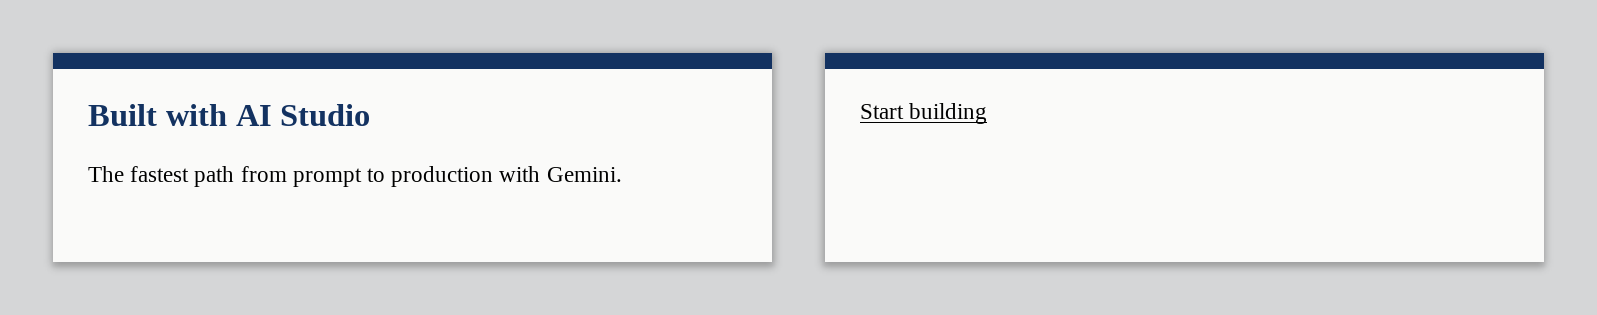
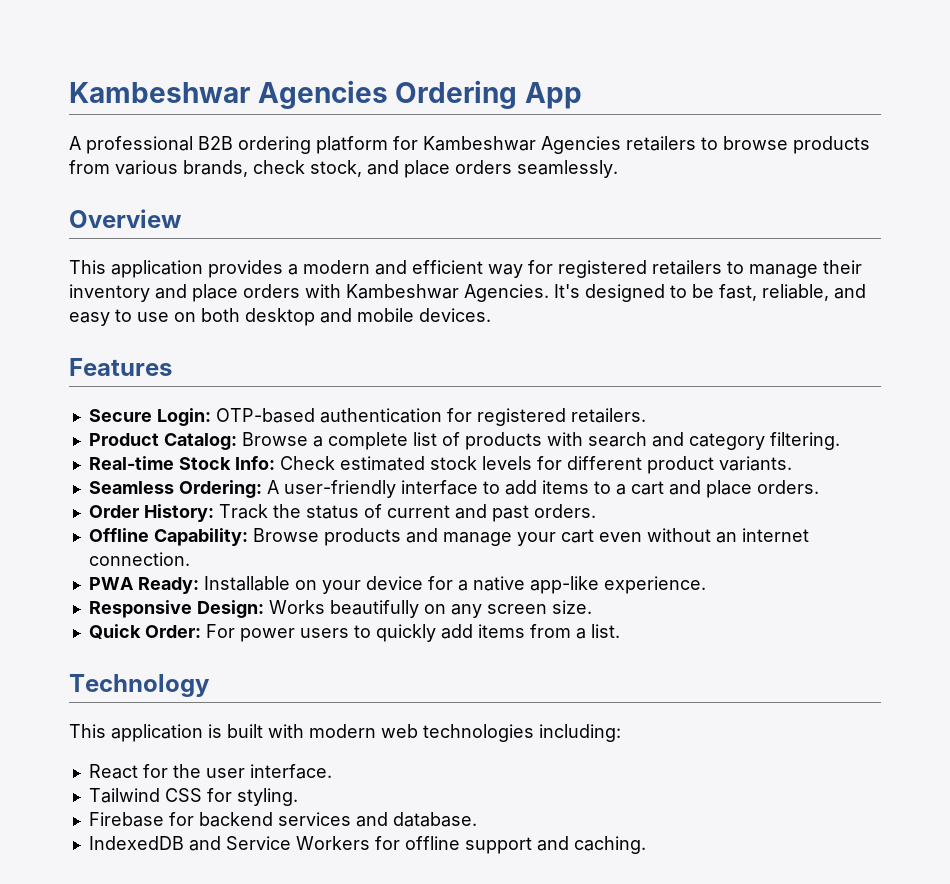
- Built with AI Studio
- The fastest path from prompt to production with Gemini.
- Start building
+ Kambeshwar Agencies Ordering App
+ A professional B2B ordering platform for Kambeshwar Agencies retailers to browse products from various brands, check stock, and place orders seamlessly.
+ Overview
+ This application provides a modern and efficient way for registered retailers to manage their inventory and place orders with Kambeshwar Agencies. It's designed to be fast, reliable, and easy to use on both desktop and mobile devices.
+ Features
+ Secure Login: OTP-based authentication for registered retailers.
+ Product Catalog: Browse a complete list of products with search and category filtering.
+ Real-time Stock Info: Check estimated stock levels for different product variants.
+ Seamless Ordering: A user-friendly interface to add items to a cart and place orders.
+ Order History: Track the status of current and past orders.
+ Offline Capability: Browse products and manage your cart even without an internet connection.
+ PWA Ready: Installable on your device for a native app-like experience.
+ Responsive Design: Works beautifully on any screen size.
+ Quick Order: For power users to quickly add items from a list.
+ Technology
+ This application is built with modern web technologies including:
+ React for the user interface.
+ Tailwind CSS for styling.
+ Firebase for backend services and database.
+ IndexedDB and Service Workers for offline support and caching.

